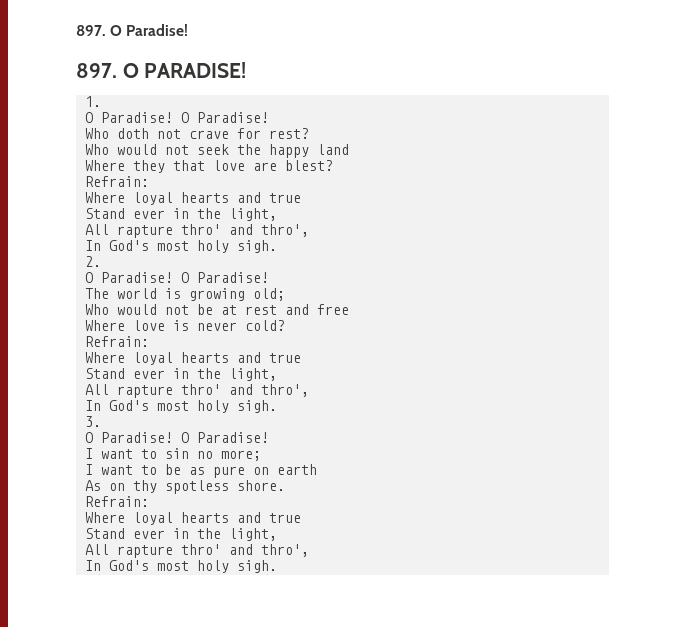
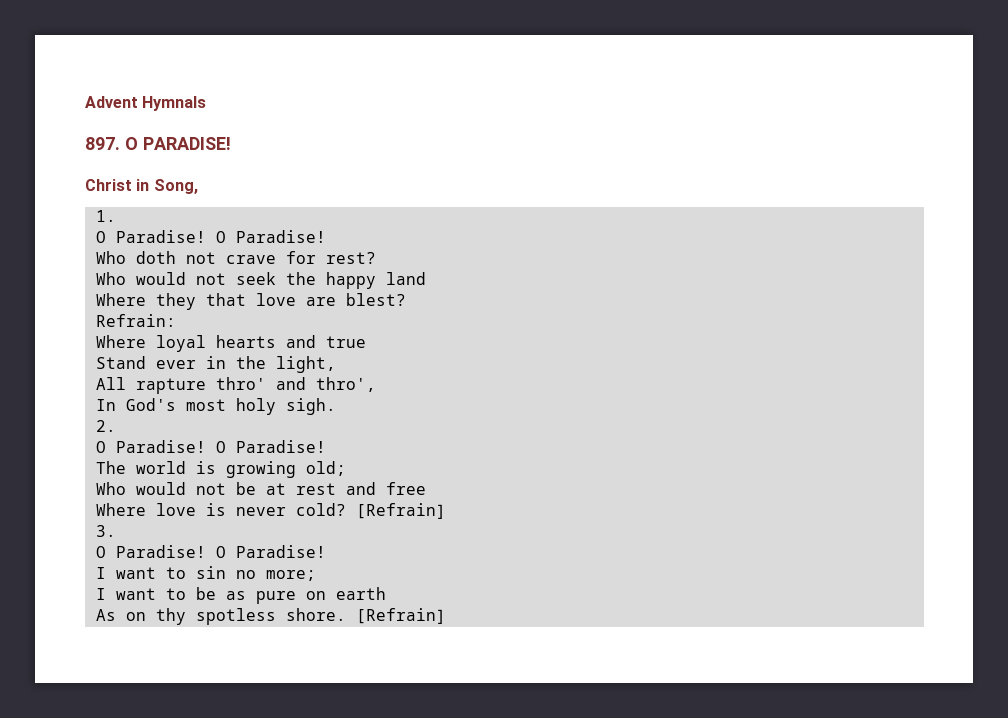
- 897. O Paradise!
+ Advent Hymnals
+ Christ in Song,
- Where love is never cold?
- Refrain:
- Where loyal hearts and true
- Stand ever in the light,
- All rapture thro' and thro',
- In God's most holy sigh.
+ Where love is never cold? [Refrain]
- As on thy spotless shore.
- Refrain:
- Where loyal hearts and true
- Stand ever in the light,
- All rapture thro' and thro',
- In God's most holy sigh.
+ As on thy spotless shore. [Refrain]

